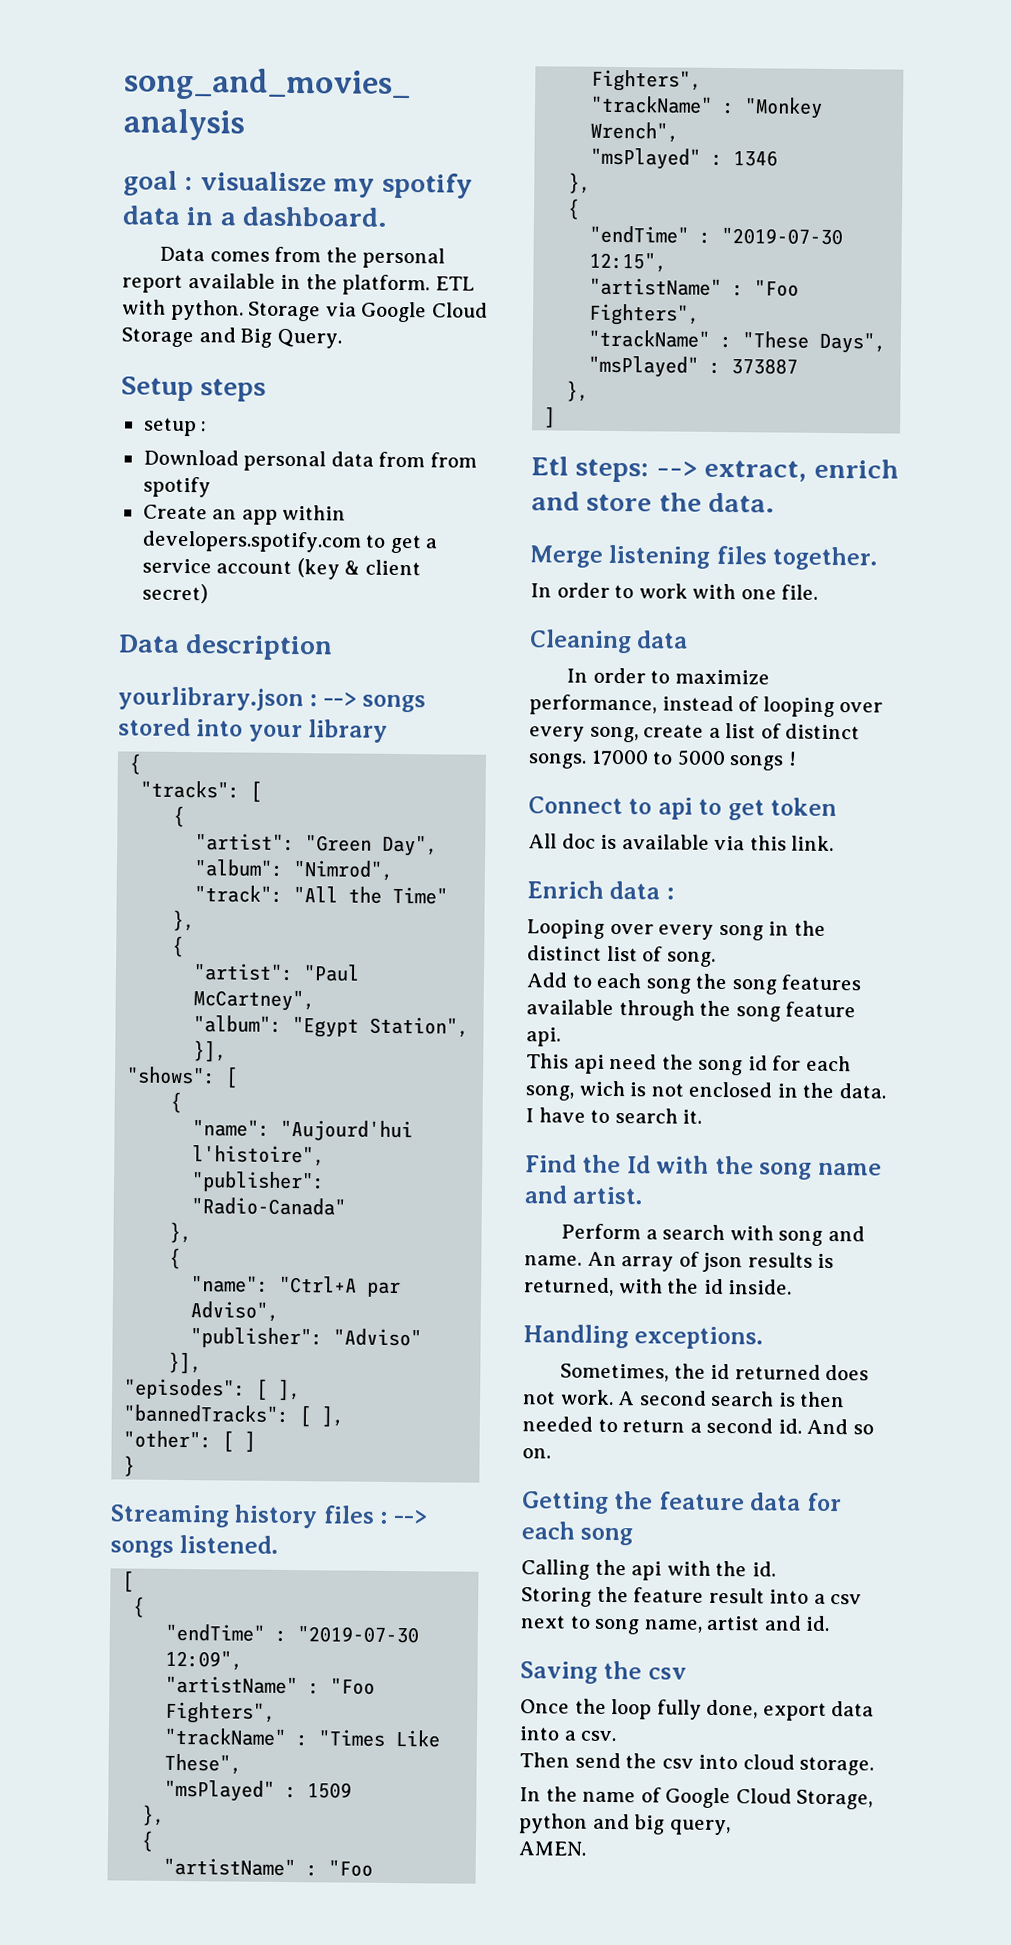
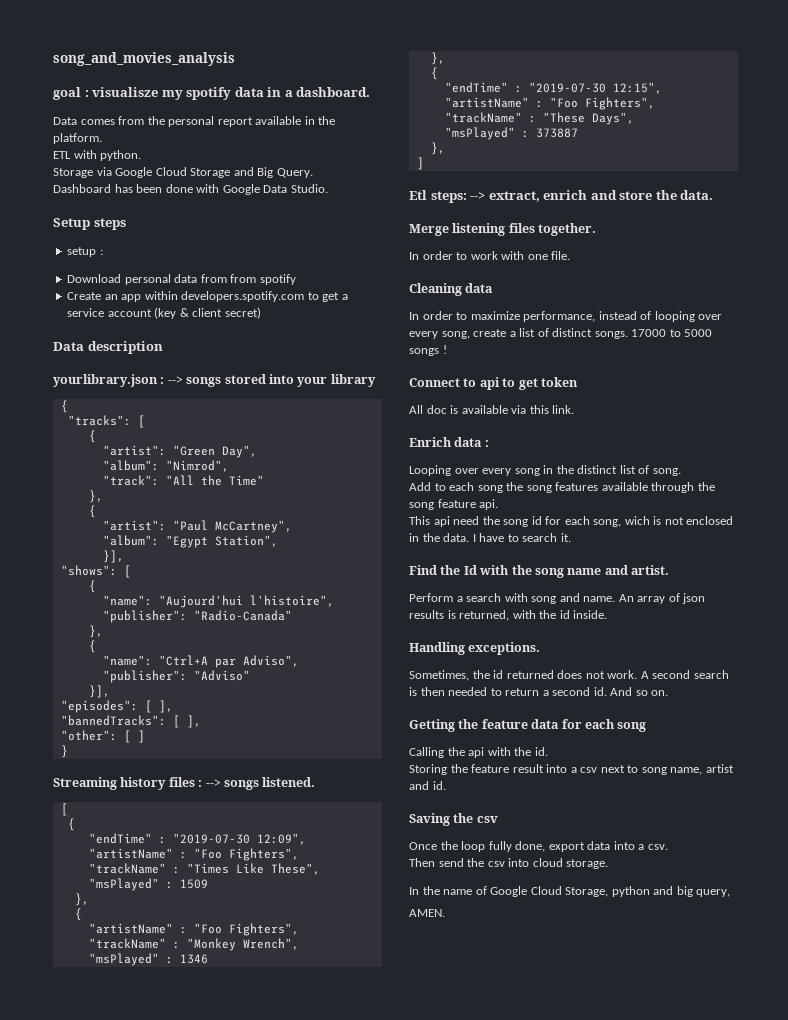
- Data comes from the personal report available in the platform. ETL with python. Storage via Google Cloud Storage and Big Query.
+ Data comes from the personal report available in the platform.
+ ETL with python.
+ Storage via Google Cloud Storage and Big Query.
+ Dashboard has been done with Google Data Studio.

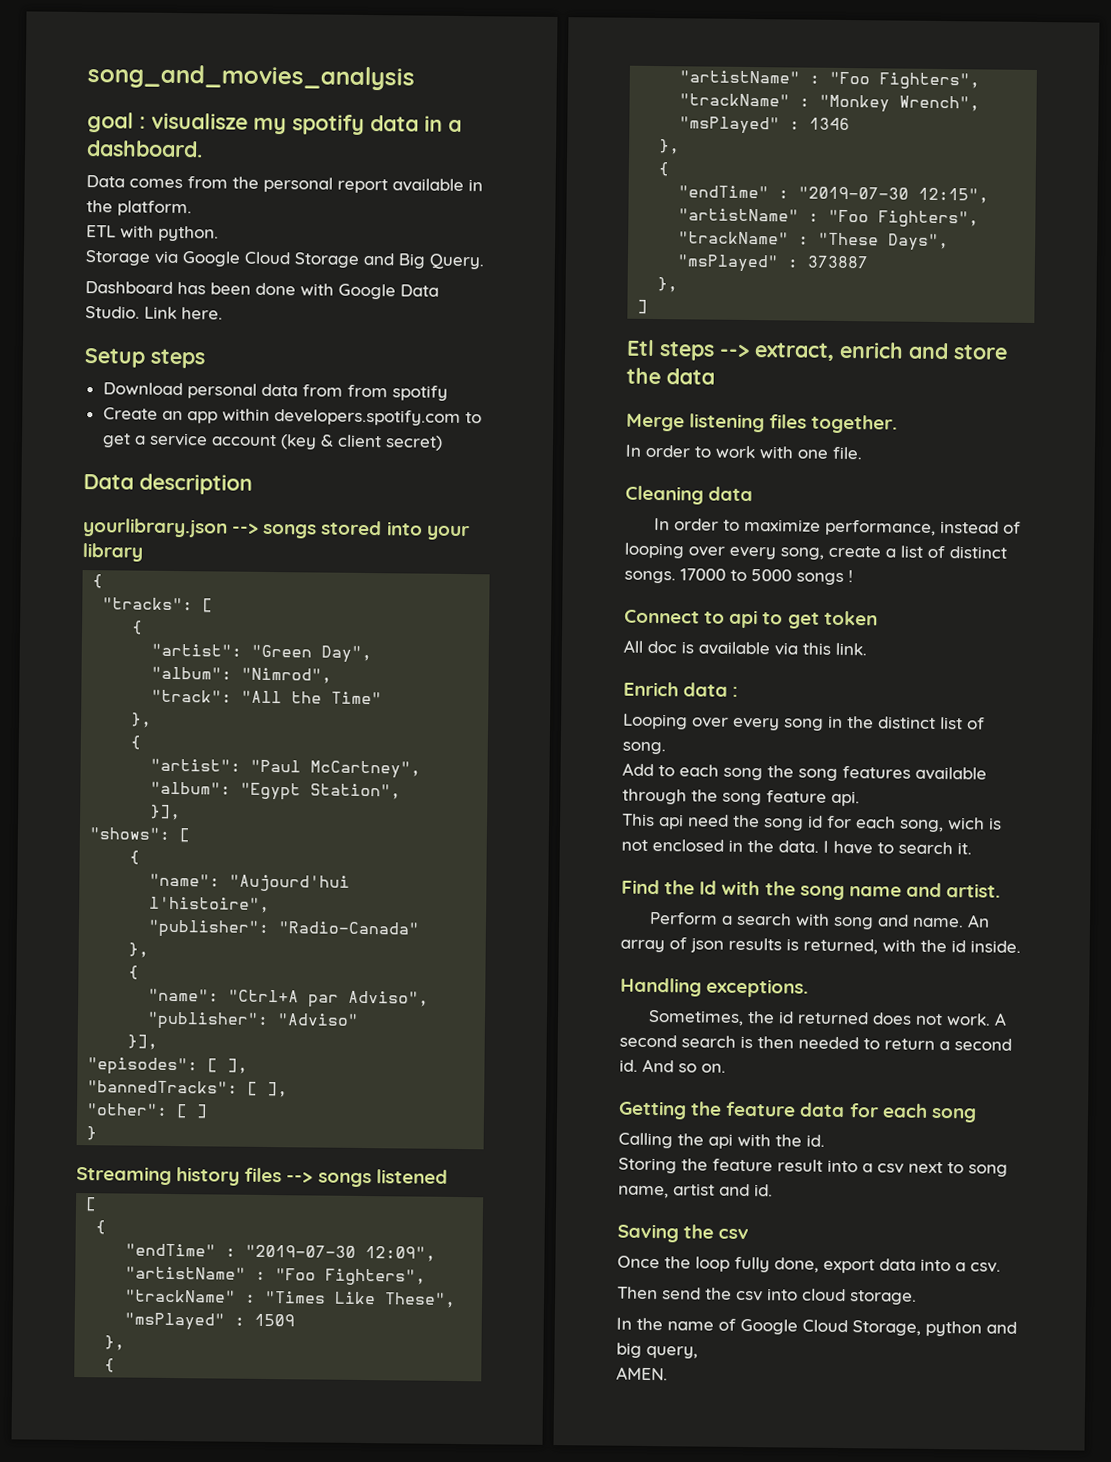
+ Link here.
- setup :
- yourlibrary.json : --> songs stored into your library
+ yourlibrary.json --> songs stored into your library
- Streaming history files : --> songs listened.
+ Streaming history files --> songs listened
- Etl steps: --> extract, enrich and store the data.
+ Etl steps --> extract, enrich and store the data

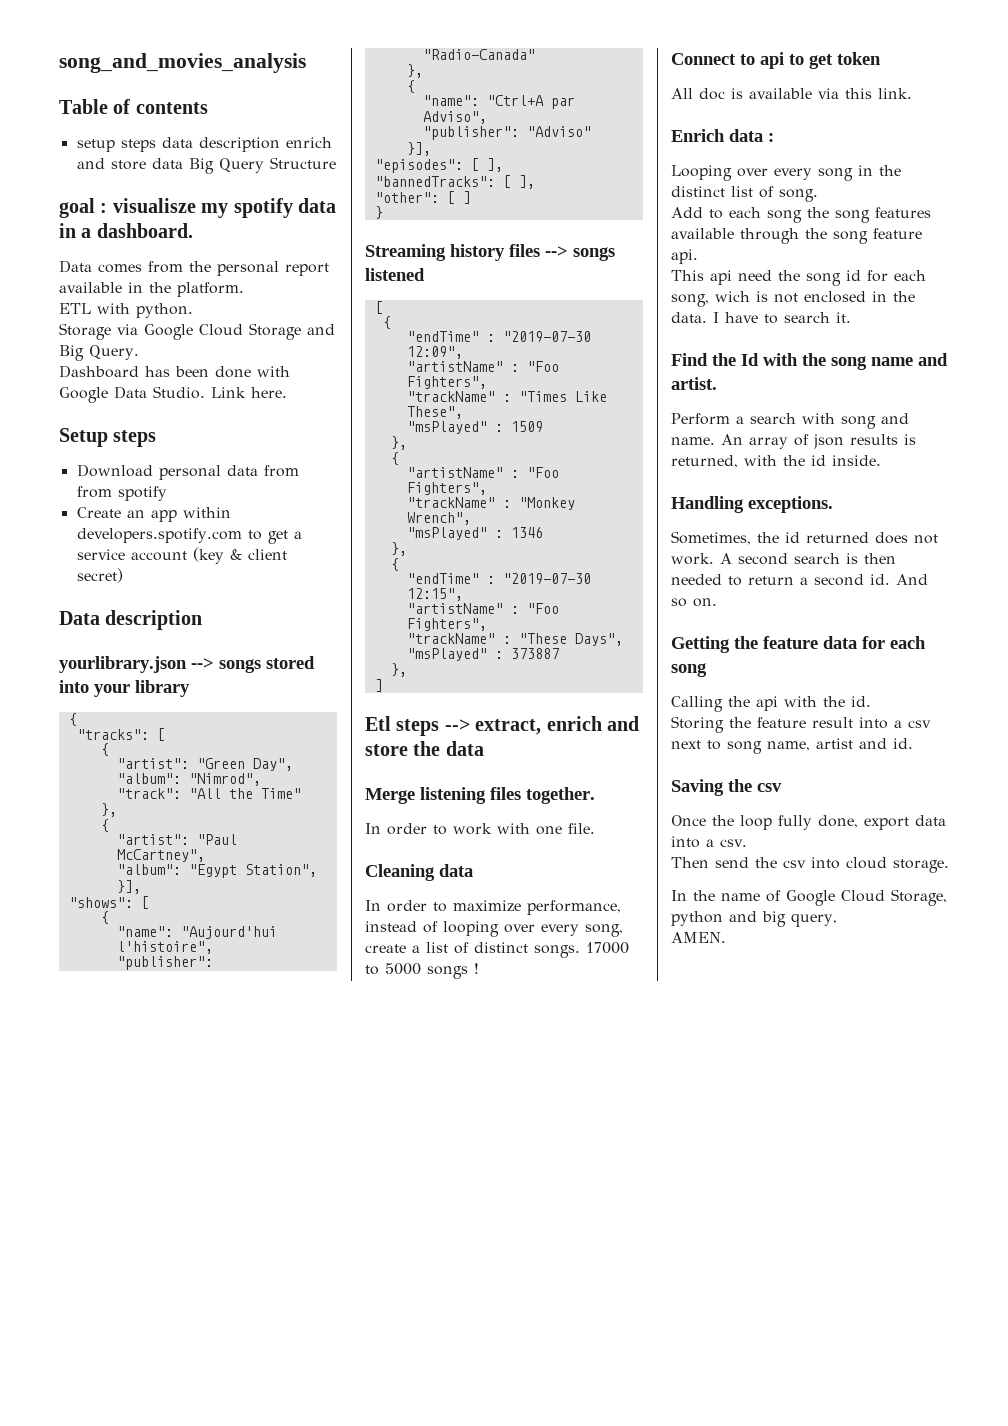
+ Table of contents
+ setup steps data description enrich and store data Big Query Structure

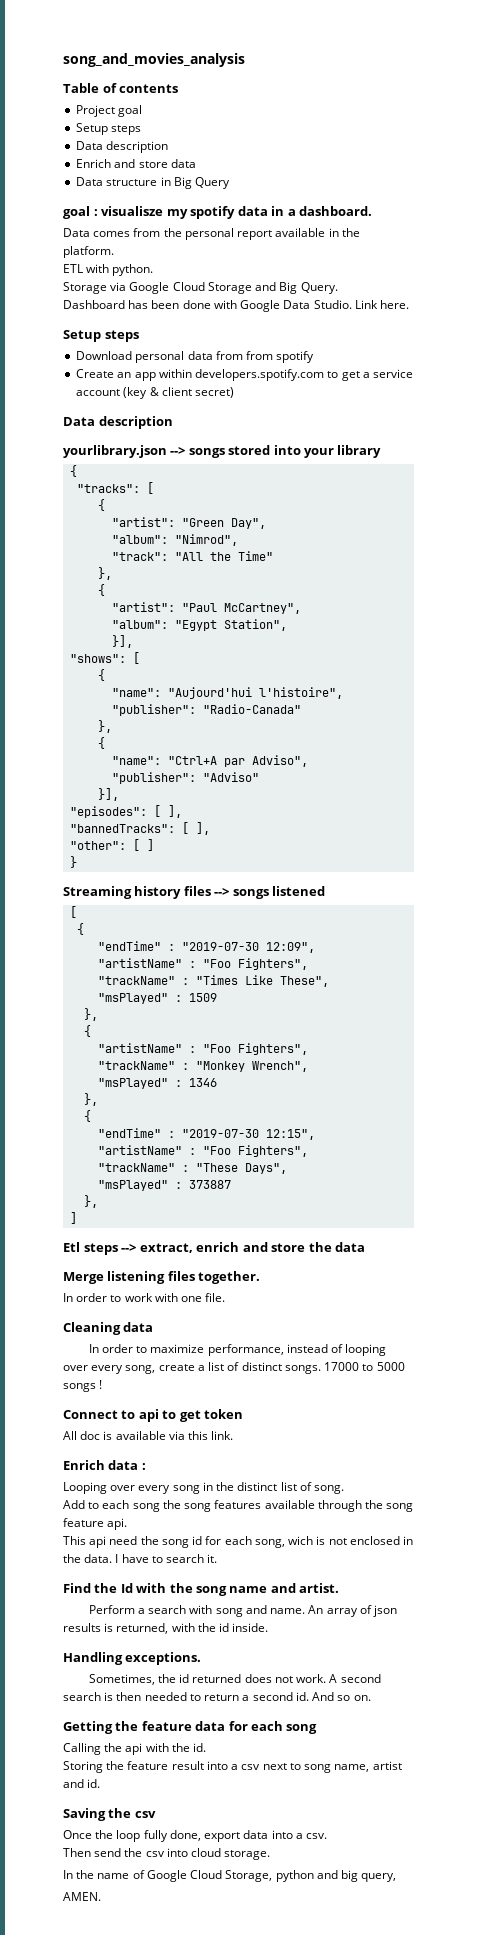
- setup steps data description enrich and store data Big Query Structure
+ Project goal
+ Setup steps
+ Data description
+ Enrich and store data
+ Data structure in Big Query

